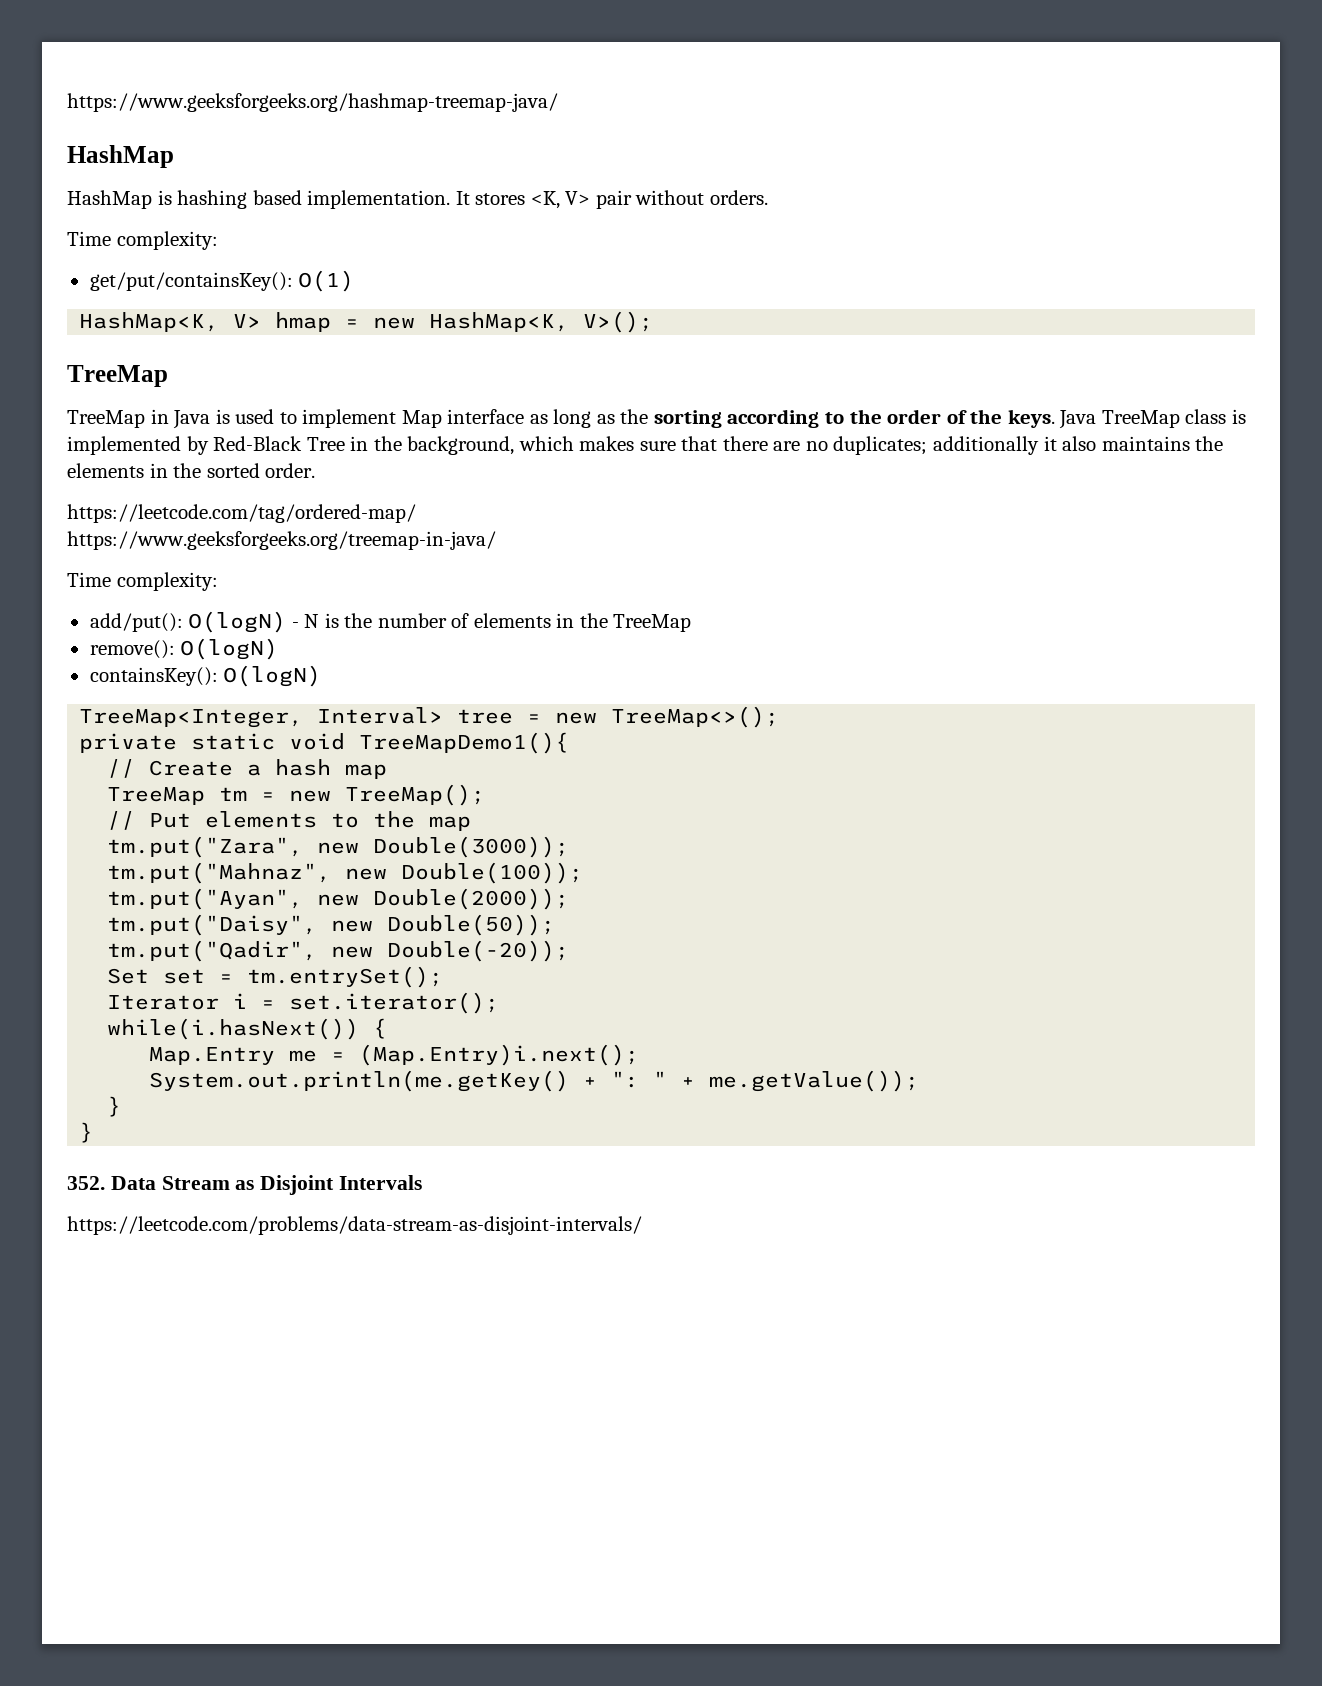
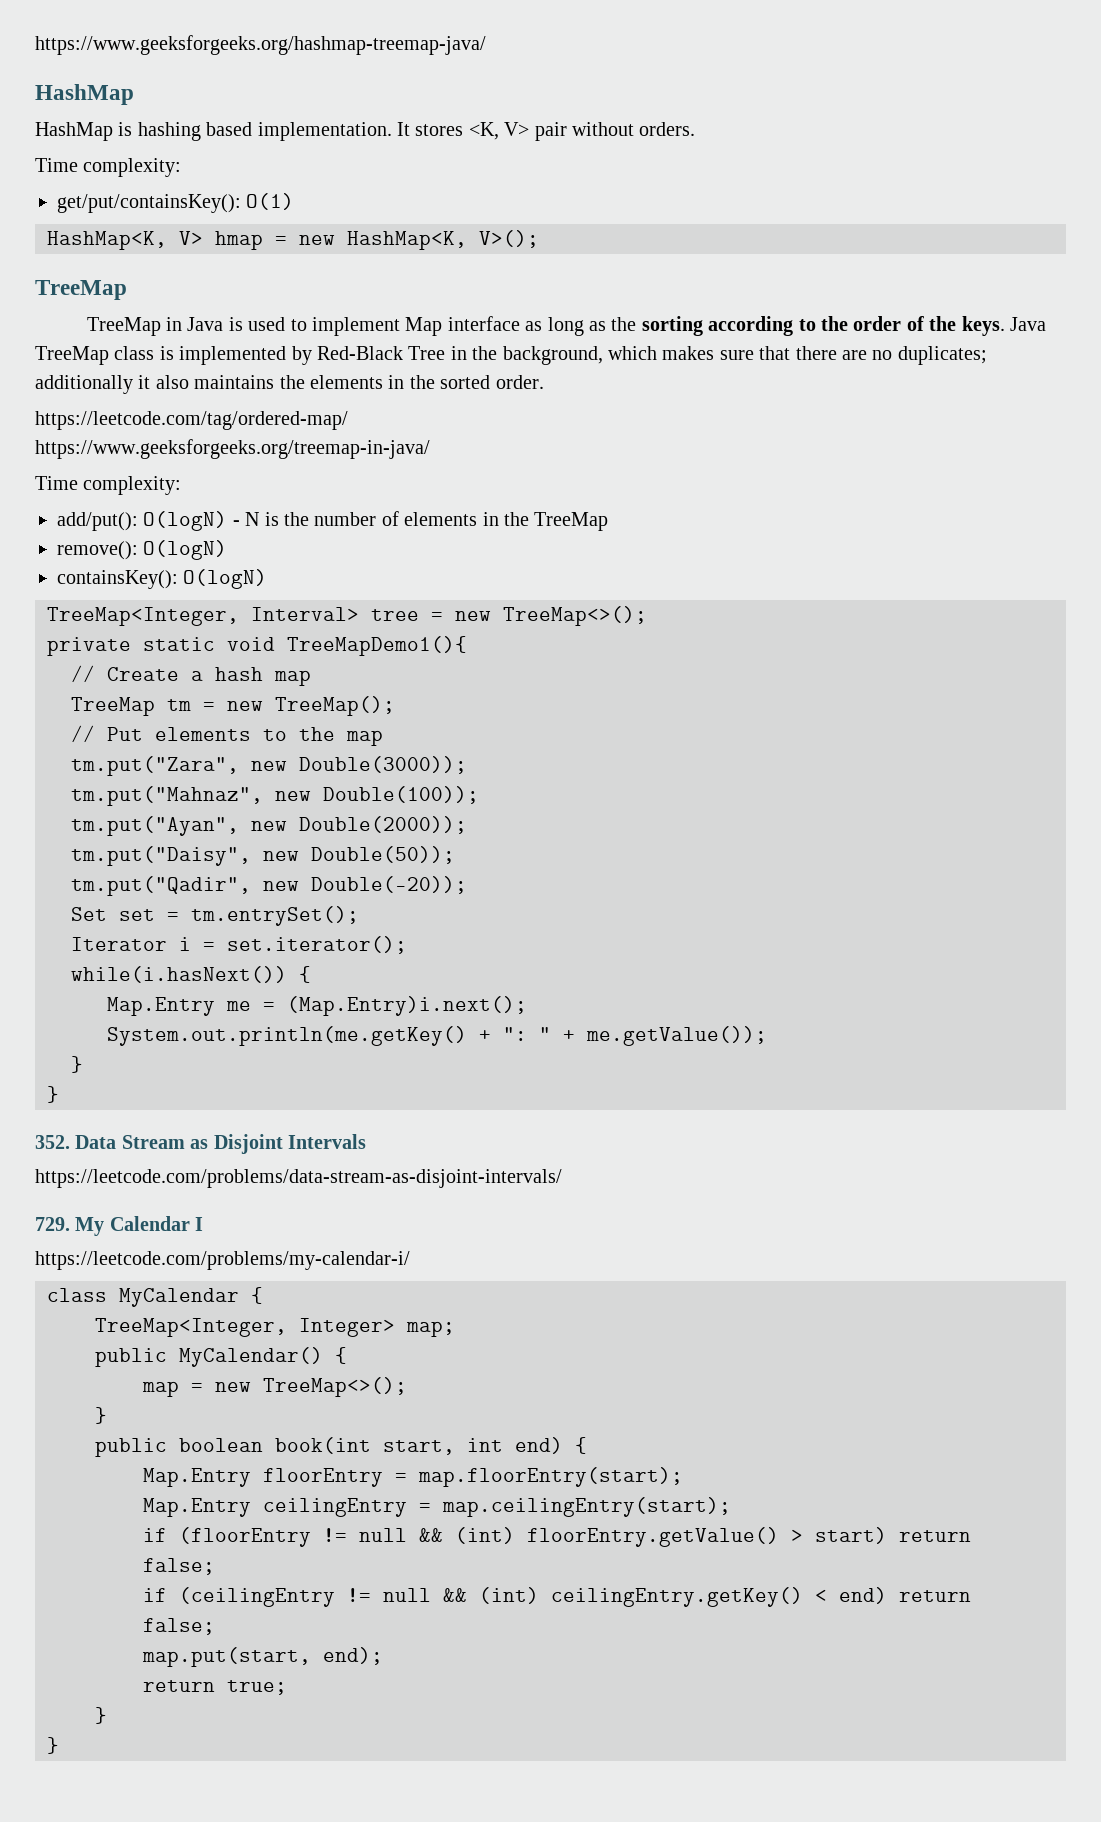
+ 729. My Calendar I
+ https://leetcode.com/problems/my-calendar-i/
+ class MyCalendar {
+ TreeMap<Integer, Integer> map;
+ public MyCalendar() {
+ map = new TreeMap<>();
+ }
+ public boolean book(int start, int end) {
+ Map.Entry floorEntry = map.floorEntry(start);
+ Map.Entry ceilingEntry = map.ceilingEntry(start);
+ if (floorEntry != null && (int) floorEntry.getValue() > start) return false;
+ if (ceilingEntry != null && (int) ceilingEntry.getKey() < end) return false;
+ map.put(start, end);
+ return true;
+ }
+ }

